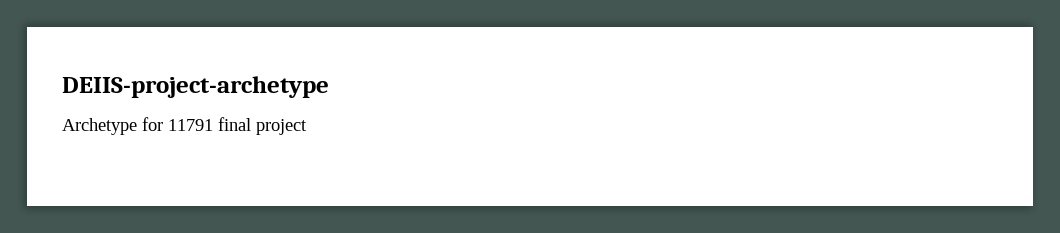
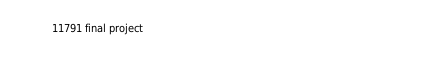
- DEIIS-project-archetype
- Archetype for 11791 final project
+ 11791 final project

